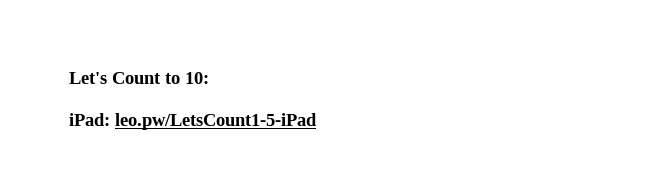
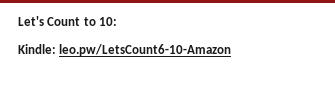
- iPad: leo.pw/LetsCount1-5-iPad
+ Kindle: leo.pw/LetsCount6-10-Amazon

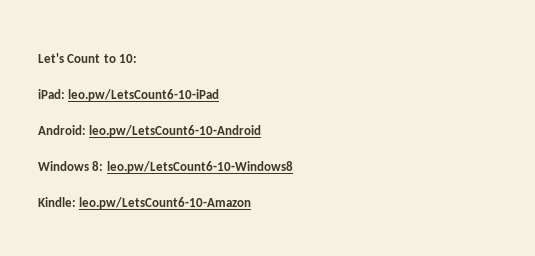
+ iPad: leo.pw/LetsCount6-10-iPad
+ Android: leo.pw/LetsCount6-10-Android
+ Windows 8: leo.pw/LetsCount6-10-Windows8

